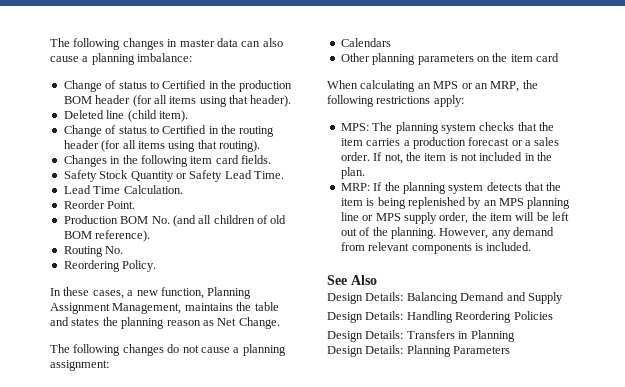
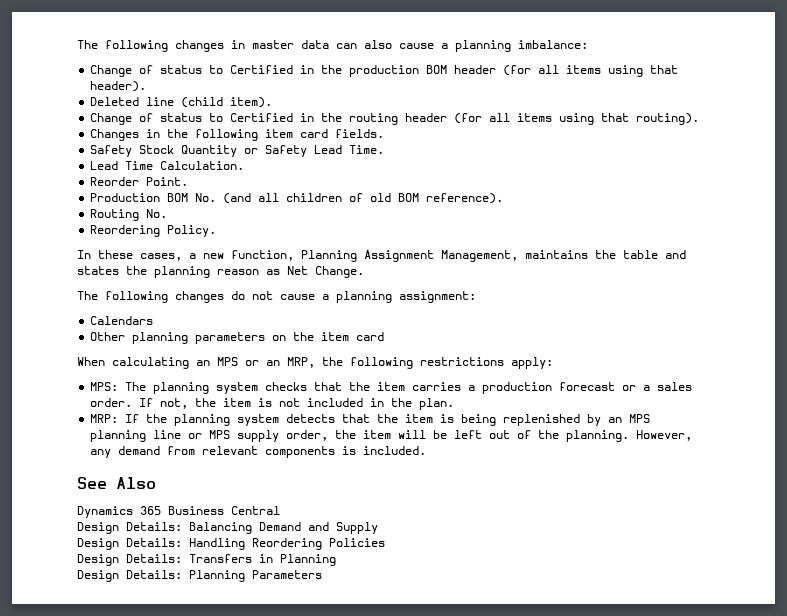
+ Dynamics 365 Business Central

